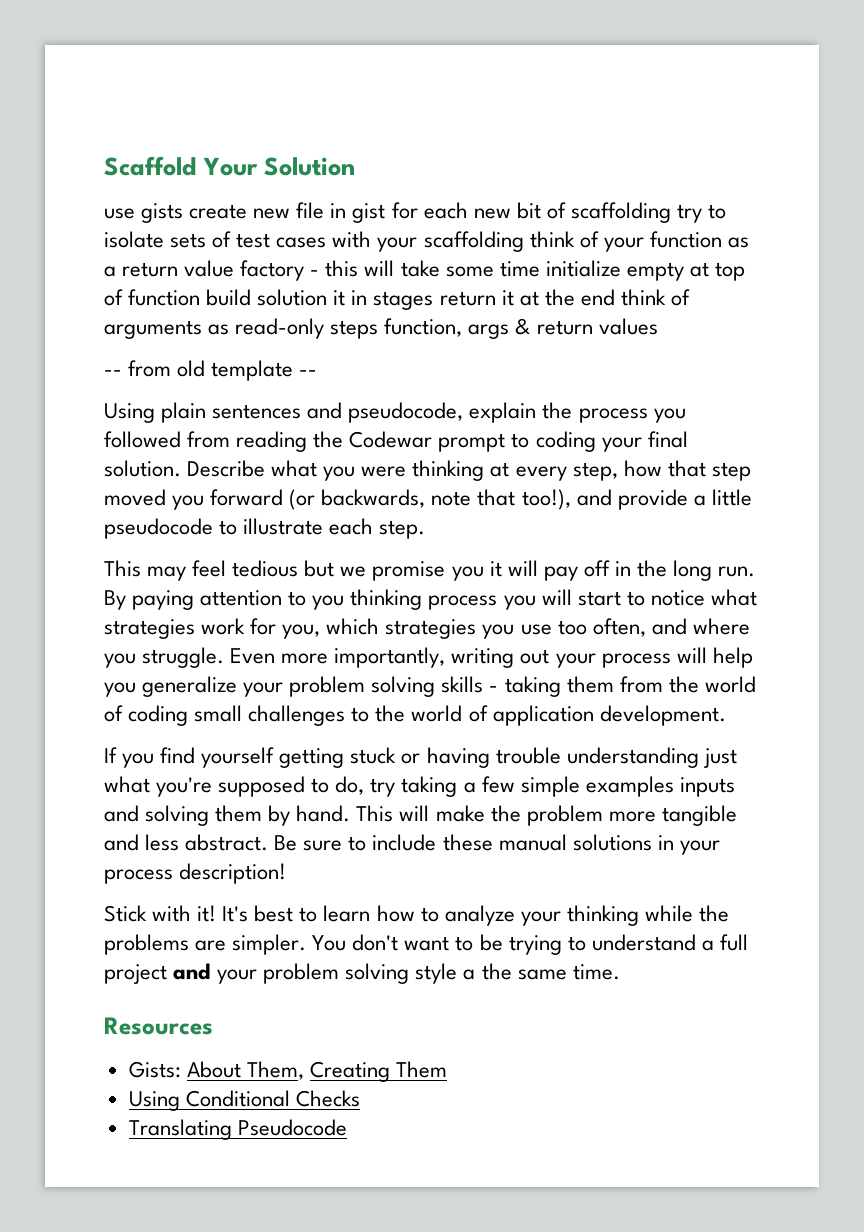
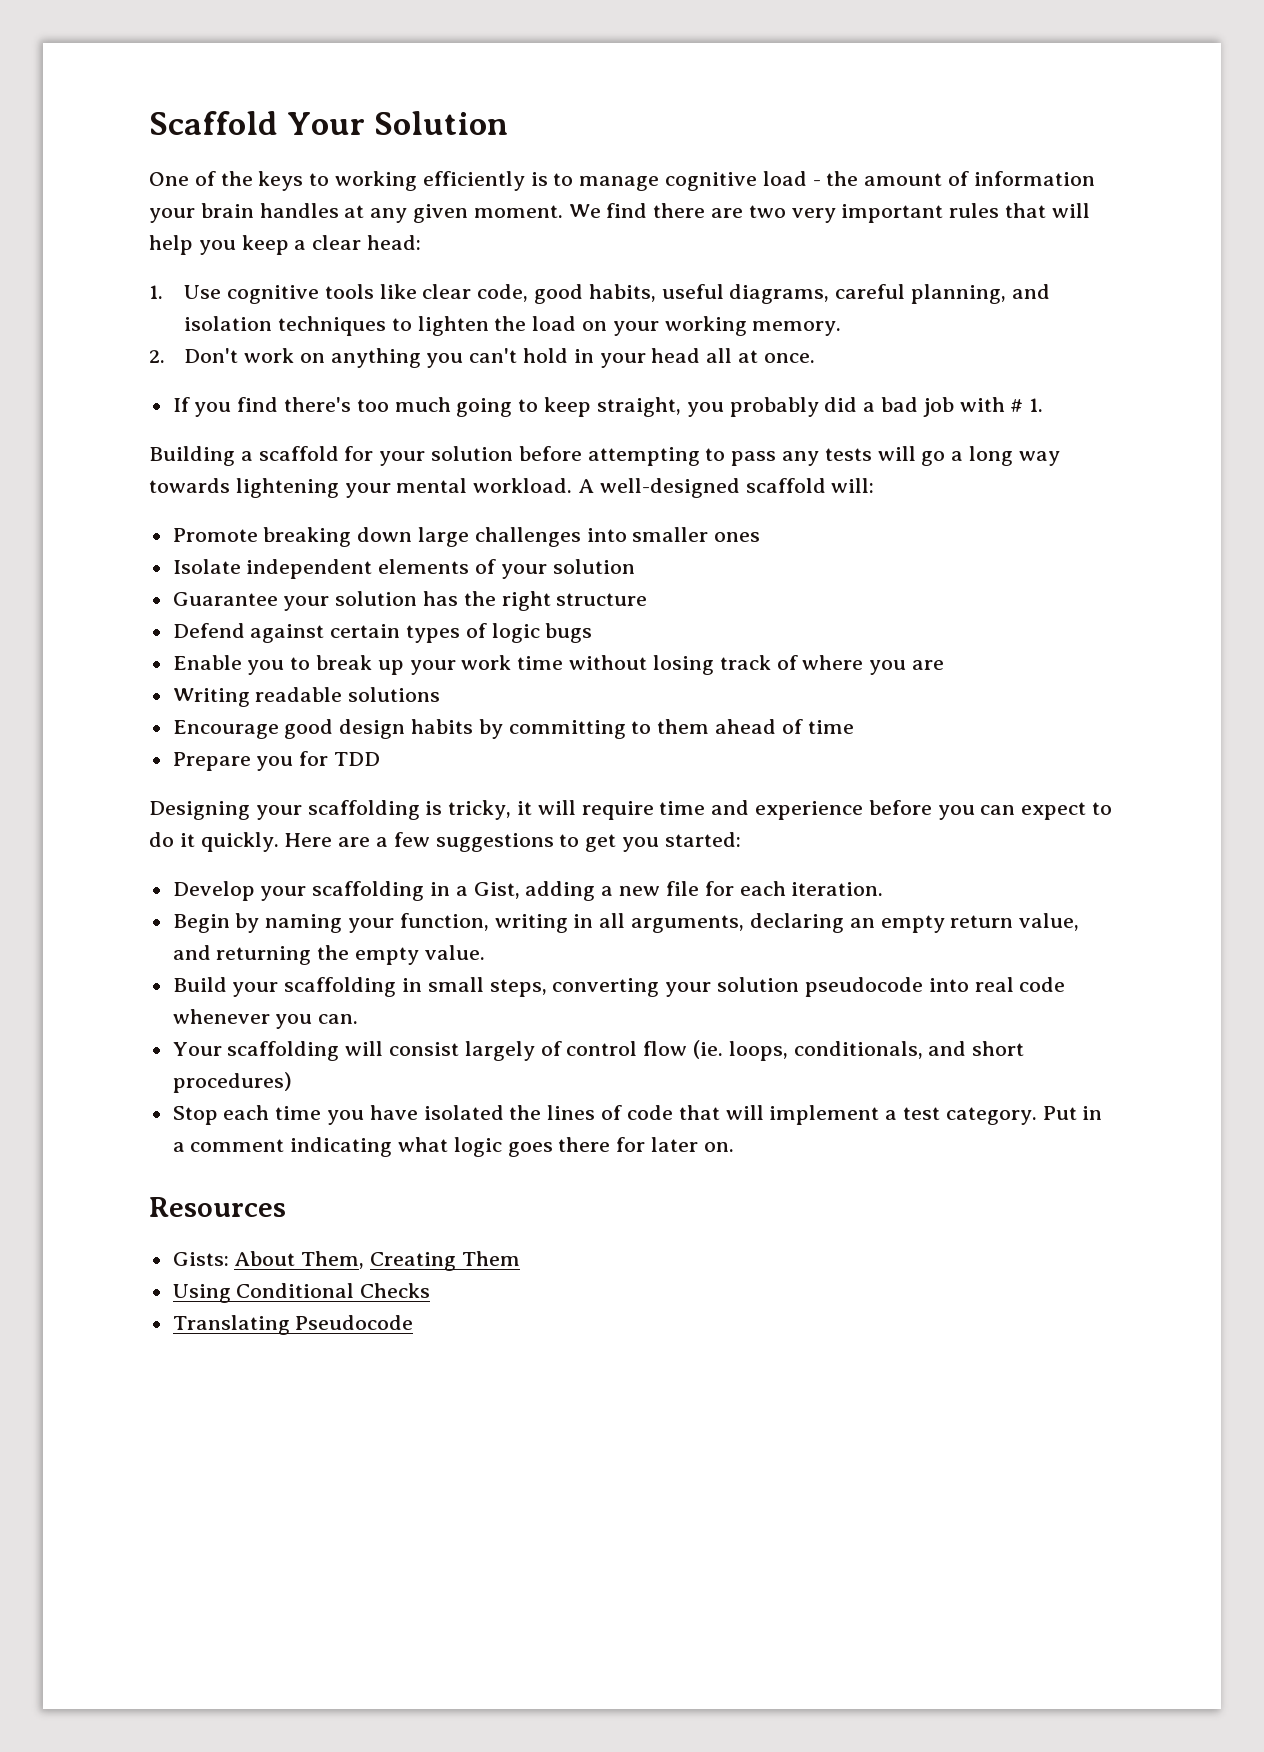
- use gists create new file in gist for each new bit of scaffolding try to isolate sets of test cases with your scaffolding think of your function as a return value factory - this will take some time initialize empty at top of function build solution it in stages return it at the end think of arguments as read-only steps function, args & return values
- -- from old template --
- Using plain sentences and pseudocode, explain the process you followed from reading the Codewar prompt to coding your final solution. Describe what you were thinking at every step, how that step moved you forward (or backwards, note that too!), and provide a little pseudocode to illustrate each step.
- This may feel tedious but we promise you it will pay off in the long run. By paying attention to you thinking process you will start to notice what strategies work for you, which strategies you use too often, and where you struggle. Even more importantly, writing out your process will help you generalize your problem solving skills - taking them from the world of coding small challenges to the world of application development.
- If you find yourself getting stuck or having trouble understanding just what you're supposed to do, try taking a few simple examples inputs and solving them by hand. This will make the problem more tangible and less abstract. Be sure to include these manual solutions in your process description!
- Stick with it! It's best to learn how to analyze your thinking while the problems are simpler. You don't want to be trying to understand a full project and your problem solving style a the same time.
+ One of the keys to working efficiently is to manage cognitive load - the amount of information your brain handles at any given moment. We find there are two very important rules that will help you keep a clear head:
+ 1. Use cognitive tools like clear code, good habits, useful diagrams, careful planning, and isolation techniques to lighten the load on your working memory.
+ 2. Don't work on anything you can't hold in your head all at once.
+ If you find there's too much going to keep straight, you probably did a bad job with # 1.
+ Building a scaffold for your solution before attempting to pass any tests will go a long way towards lightening your mental workload. A well-designed scaffold will:
+ Promote breaking down large challenges into smaller ones
+ Isolate independent elements of your solution
+ Guarantee your solution has the right structure
+ Defend against certain types of logic bugs
+ Enable you to break up your work time without losing track of where you are
+ Writing readable solutions
+ Encourage good design habits by committing to them ahead of time
+ Prepare you for TDD
+ Designing your scaffolding is tricky, it will require time and experience before you can expect to do it quickly. Here are a few suggestions to get you started:
+ Develop your scaffolding in a Gist, adding a new file for each iteration.
+ Begin by naming your function, writing in all arguments, declaring an empty return value, and returning the empty value.
+ Build your scaffolding in small steps, converting your solution pseudocode into real code whenever you can.
+ Your scaffolding will consist largely of control flow (ie. loops, conditionals, and short procedures)
+ Stop each time you have isolated the lines of code that will implement a test category. Put in a comment indicating what logic goes there for later on.

